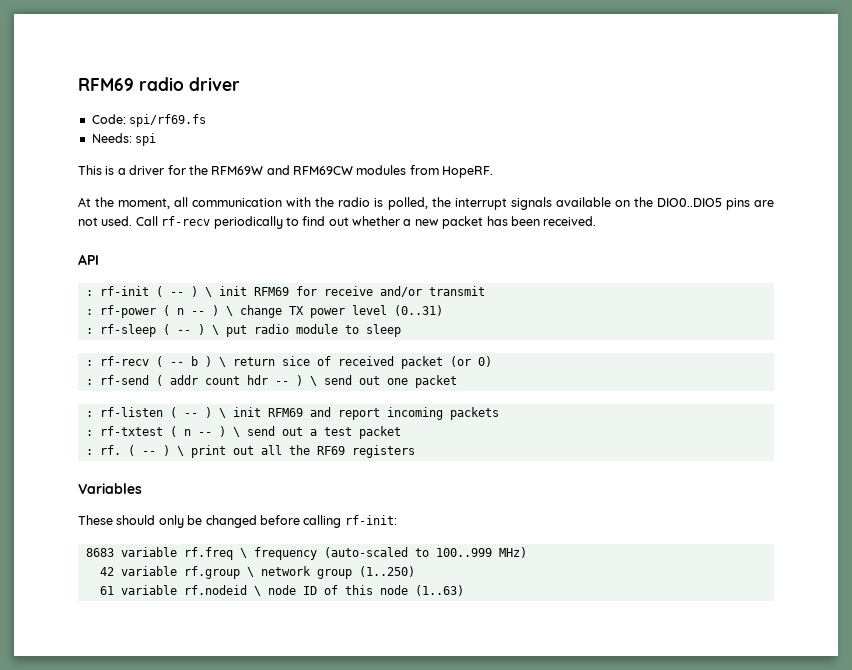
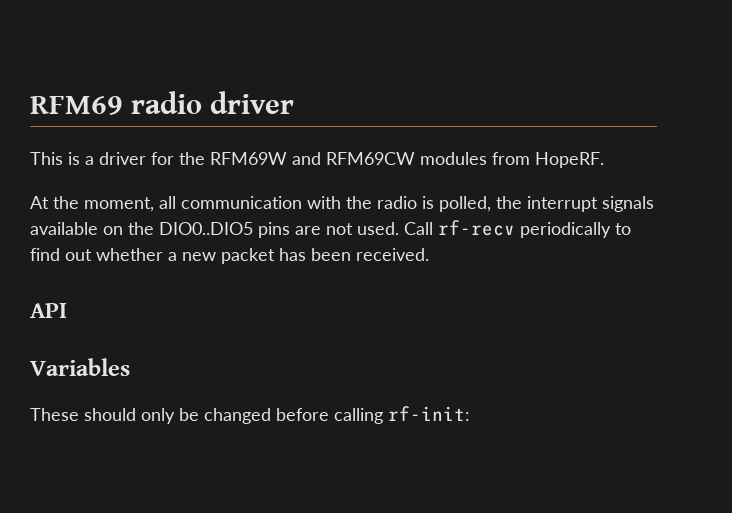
- Code: spi/rf69.fs
- Needs: spi
- : rf-init ( -- ) \ init RFM69 for receive and/or transmit
- : rf-power ( n -- ) \ change TX power level (0..31)
- : rf-sleep ( -- ) \ put radio module to sleep
- : rf-recv ( -- b ) \ return sice of received packet (or 0)
- : rf-send ( addr count hdr -- ) \ send out one packet
- : rf-listen ( -- ) \ init RFM69 and report incoming packets
- : rf-txtest ( n -- ) \ send out a test packet
- : rf. ( -- ) \ print out all the RF69 registers
- 8683 variable rf.freq \ frequency (auto-scaled to 100..999 MHz)
- 42 variable rf.group \ network group (1..250)
- 61 variable rf.nodeid \ node ID of this node (1..63)

